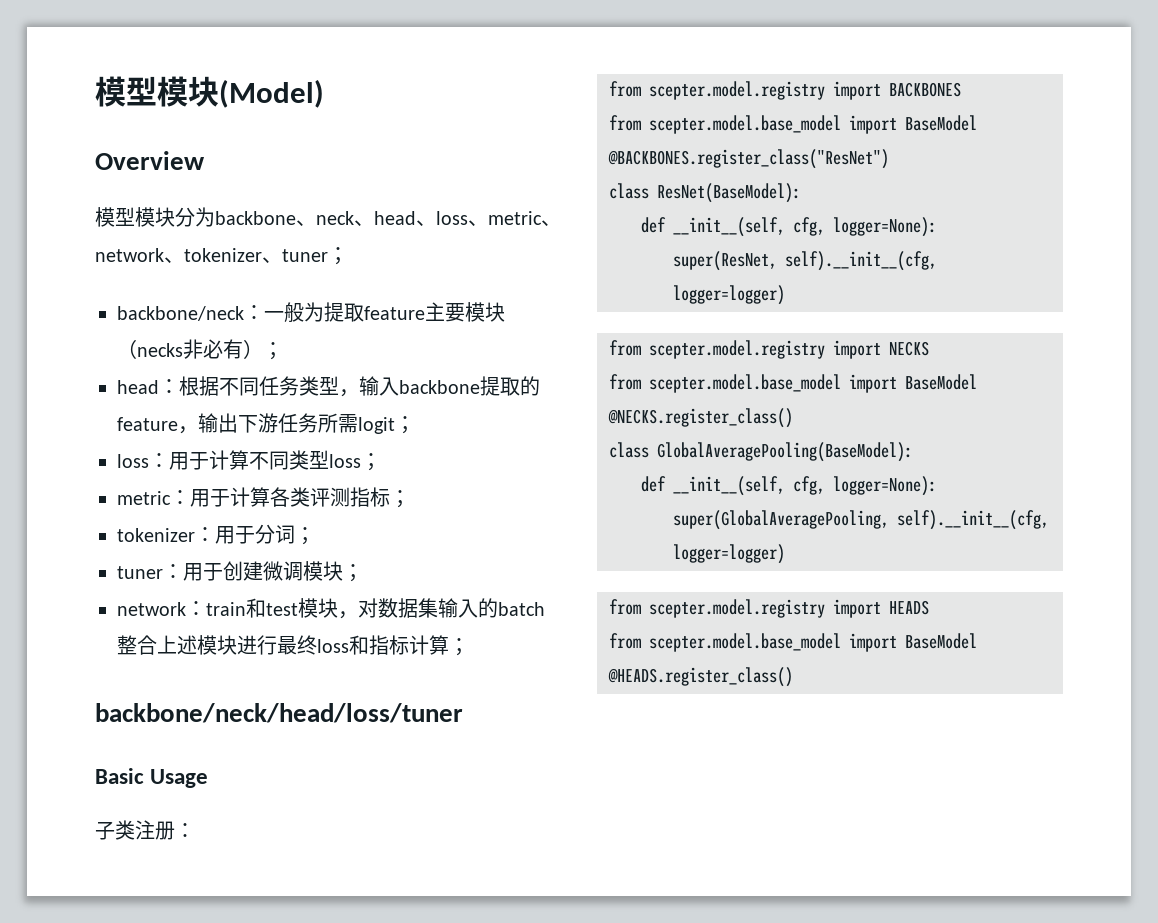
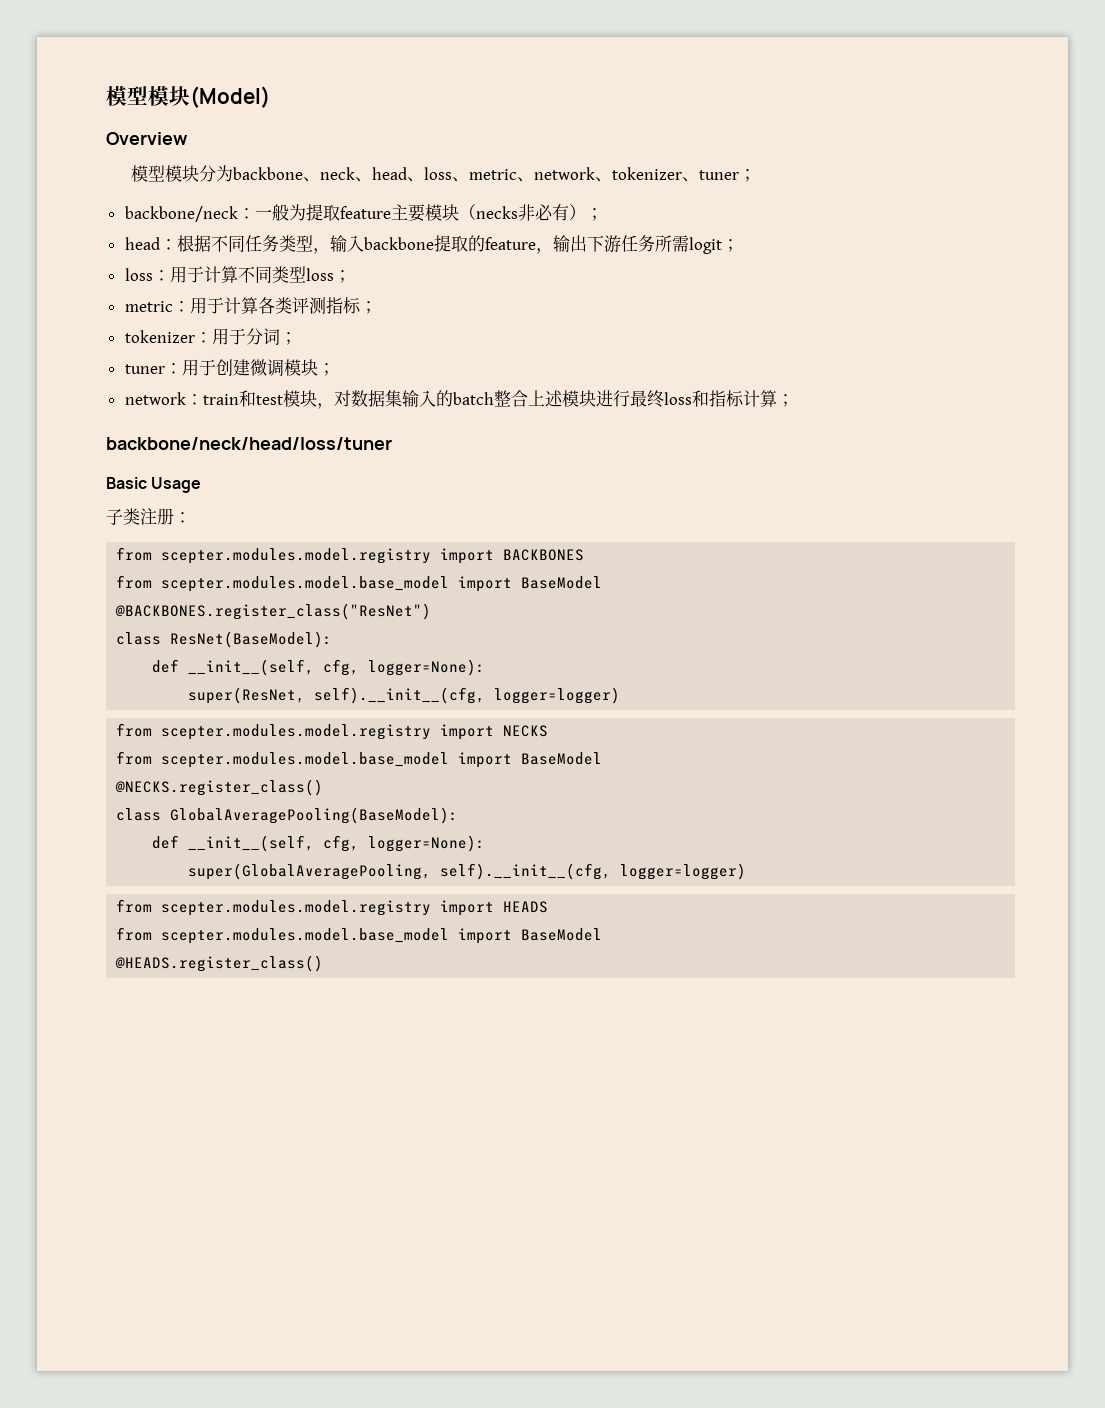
- from scepter.model.registry import BACKBONES
- from scepter.model.base_model import BaseModel
+ from scepter.modules.model.registry import BACKBONES
+ from scepter.modules.model.base_model import BaseModel
- from scepter.model.registry import NECKS
- from scepter.model.base_model import BaseModel
+ from scepter.modules.model.registry import NECKS
+ from scepter.modules.model.base_model import BaseModel
- from scepter.model.registry import HEADS
- from scepter.model.base_model import BaseModel
+ from scepter.modules.model.registry import HEADS
+ from scepter.modules.model.base_model import BaseModel

